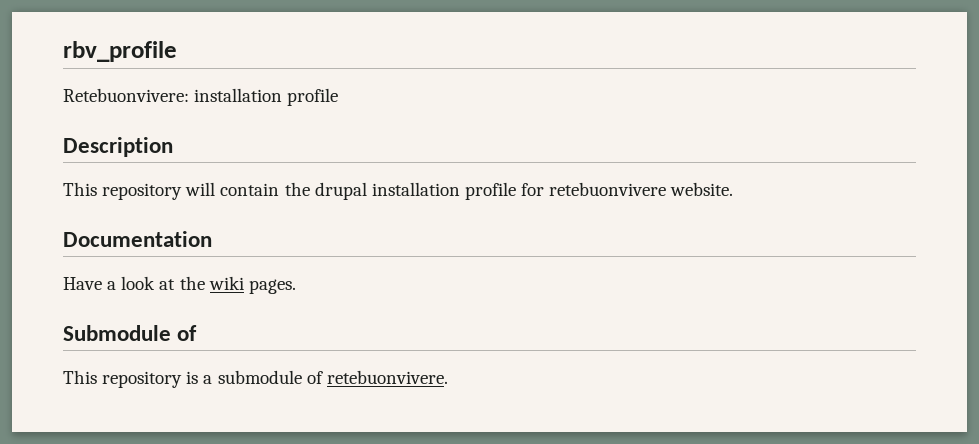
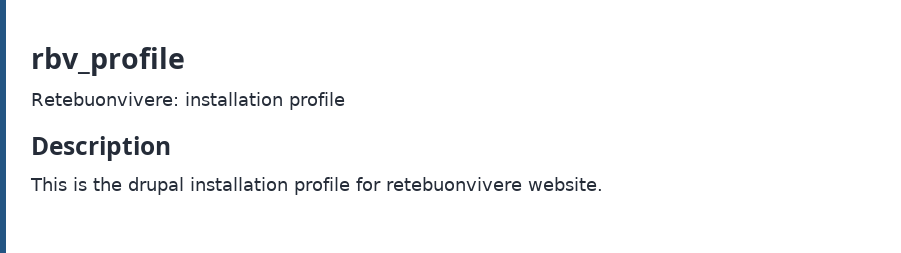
- This repository will contain the drupal installation profile for retebuonvivere website.
+ This is the drupal installation profile for retebuonvivere website.
- Documentation
- Have a look at the wiki pages.
- Submodule of
- This repository is a submodule of retebuonvivere.

